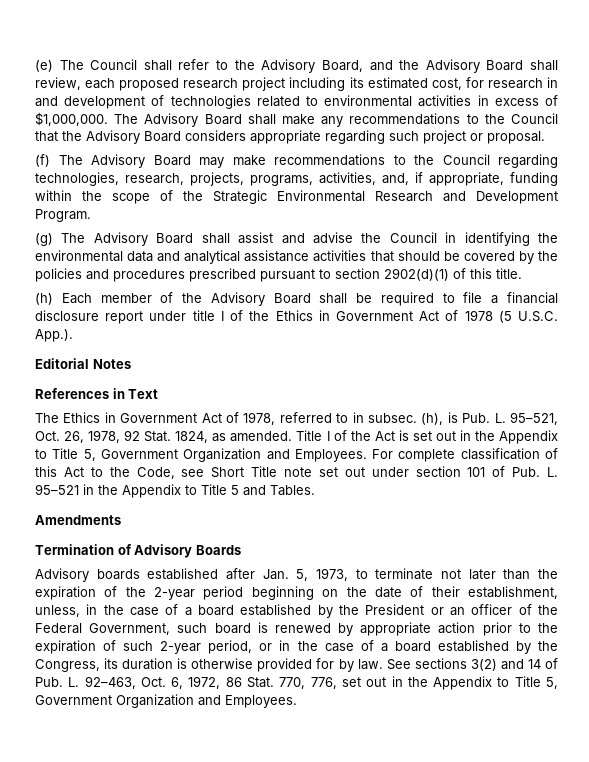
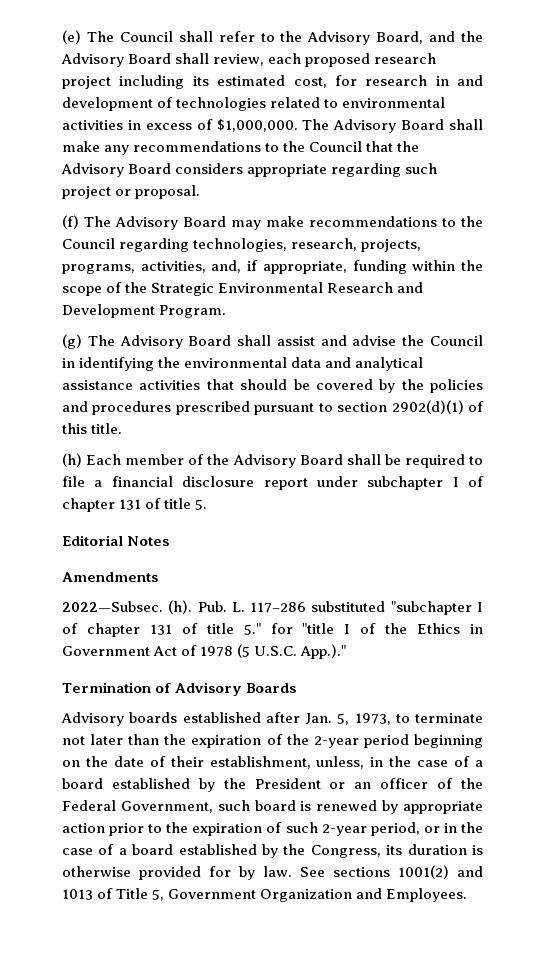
- (h) Each member of the Advisory Board shall be required to file a financial disclosure report under title I of the Ethics in Government Act of 1978 (5 U.S.C. App.).
+ (h) Each member of the Advisory Board shall be required to file a financial disclosure report under subchapter I of chapter 131 of title 5.
  Editorial Notes
- References in Text
- The Ethics in Government Act of 1978, referred to in subsec. (h), is Pub. L. 95–521, Oct. 26, 1978, 92 Stat. 1824, as amended. Title I of the Act is set out in the Appendix to Title 5, Government Organization and Employees. For complete classification of this Act to the Code, see Short Title note set out under section 101 of Pub. L. 95–521 in the Appendix to Title 5 and Tables.
  Amendments
+ 2022—Subsec. (h). Pub. L. 117–286 substituted "subchapter I of chapter 131 of title 5." for "title I of the Ethics in Government Act of 1978 (5 U.S.C. App.)."
- See sections 3(2) and 14 of Pub. L. 92–463, Oct. 6, 1972, 86 Stat. 770, 776, set out in the Appendix to Title 5, Government Organization and Employees.
+ See sections 1001(2) and 1013 of Title 5, Government Organization and Employees.

